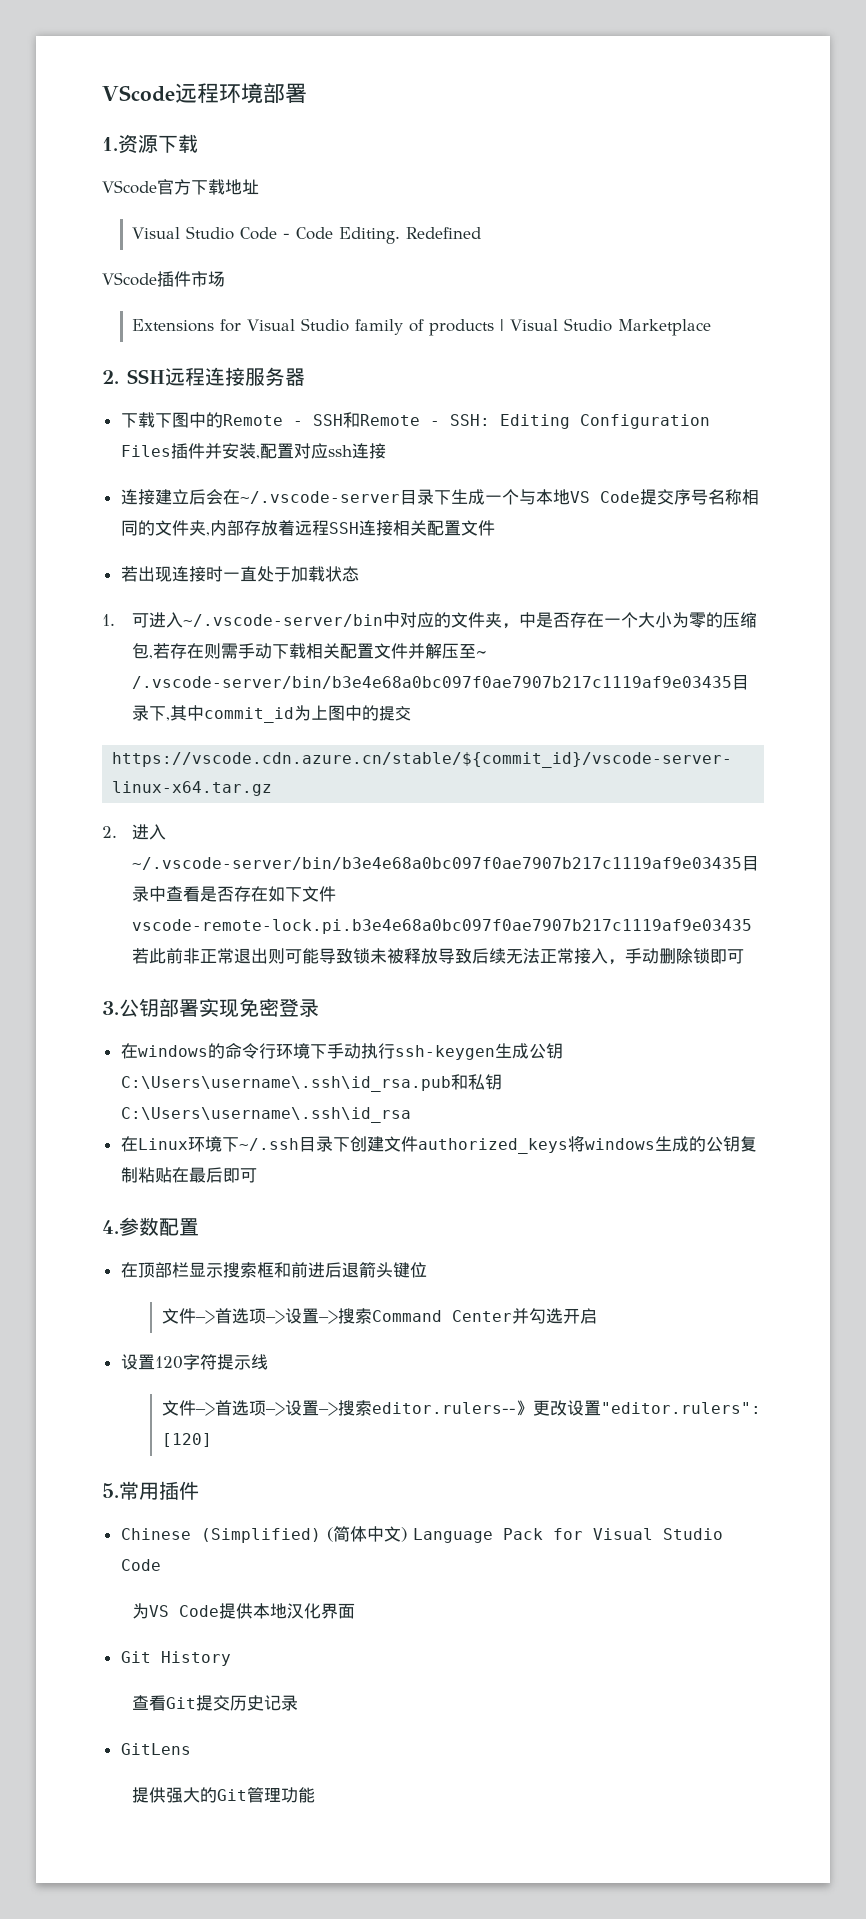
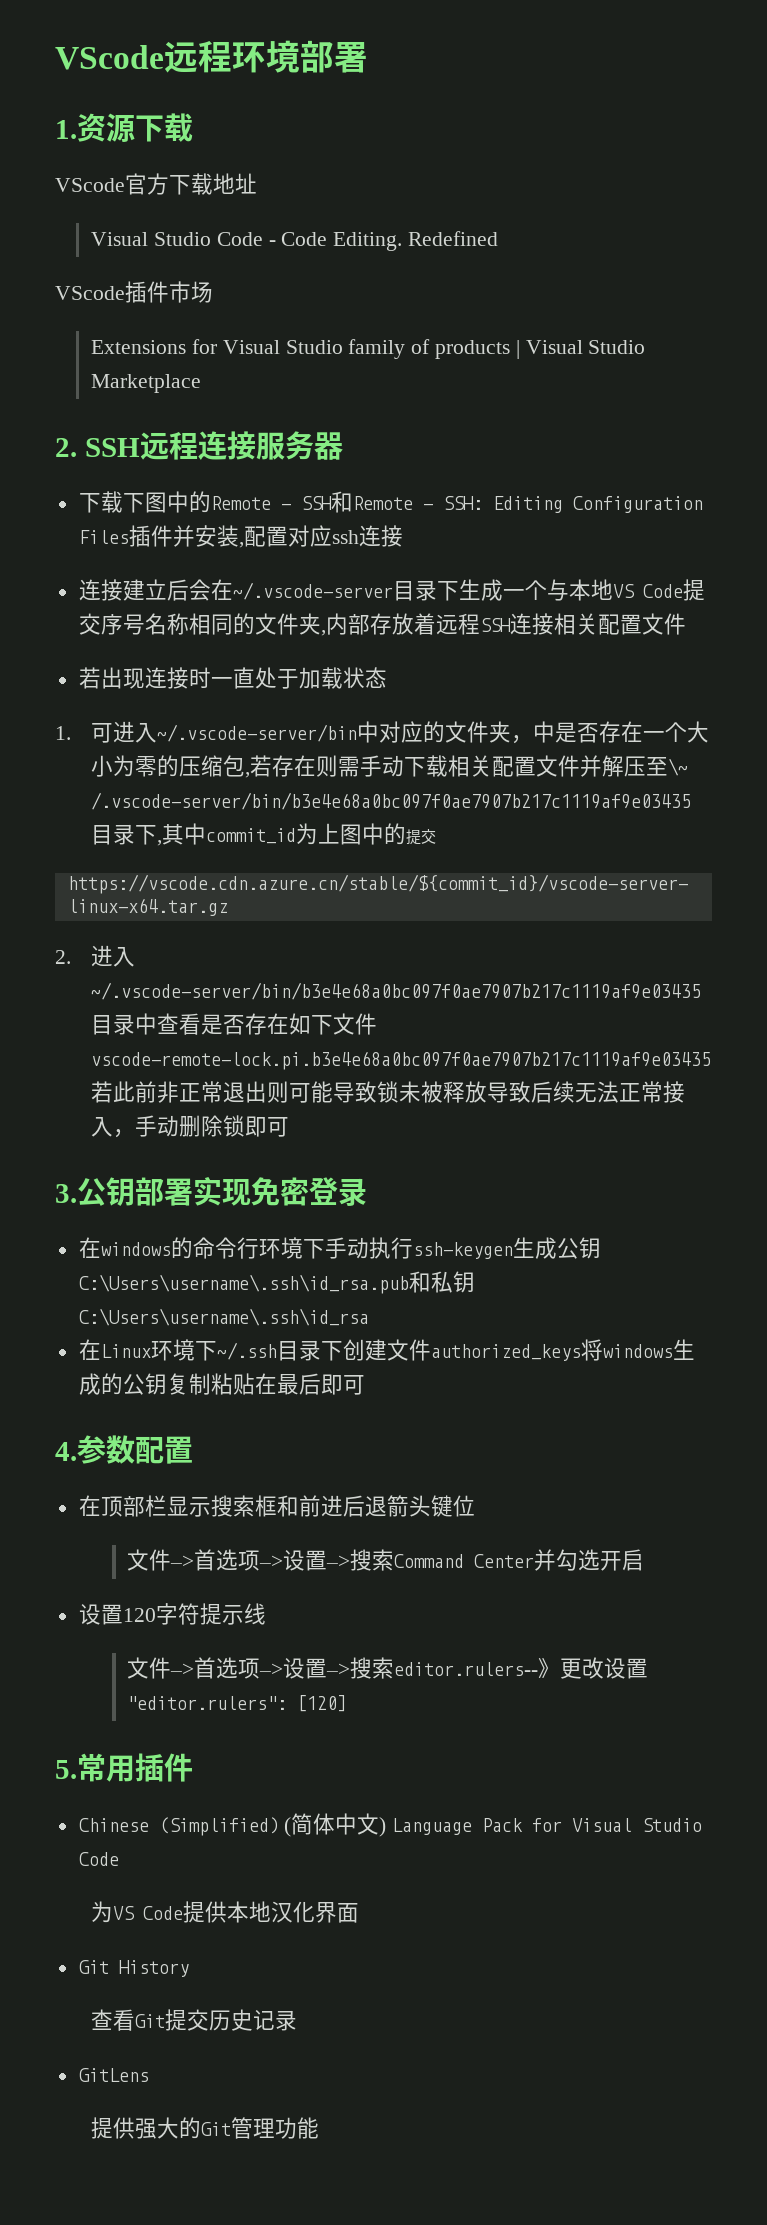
- 1.可进入~/.vscode-server/bin中对应的文件夹，中是否存在一个大小为零的压缩包,若存在则需手动下载相关配置文件并解压至~ /.vscode-server/bin/b3e4e68a0bc097f0ae7907b217c1119af9e03435目录下,其中commit_id为上图中的提交
+ 1.可进入~/.vscode-server/bin中对应的文件夹，中是否存在一个大小为零的压缩包,若存在则需手动下载相关配置文件并解压至\~ /.vscode-server/bin/b3e4e68a0bc097f0ae7907b217c1119af9e03435目录下,其中commit_id为上图中的提交

